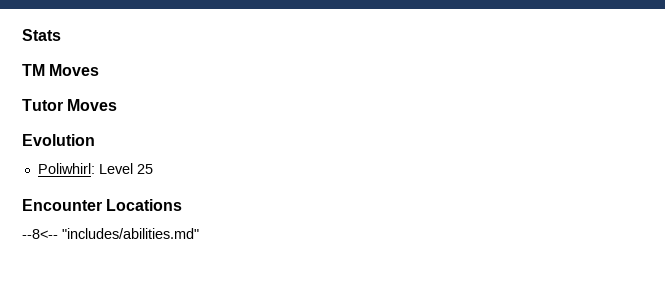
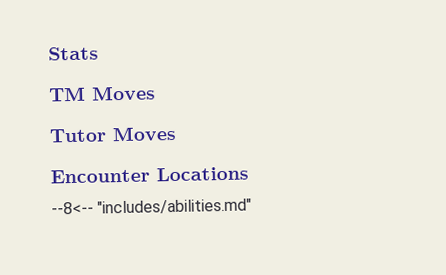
- Evolution
- Poliwhirl: Level 25

